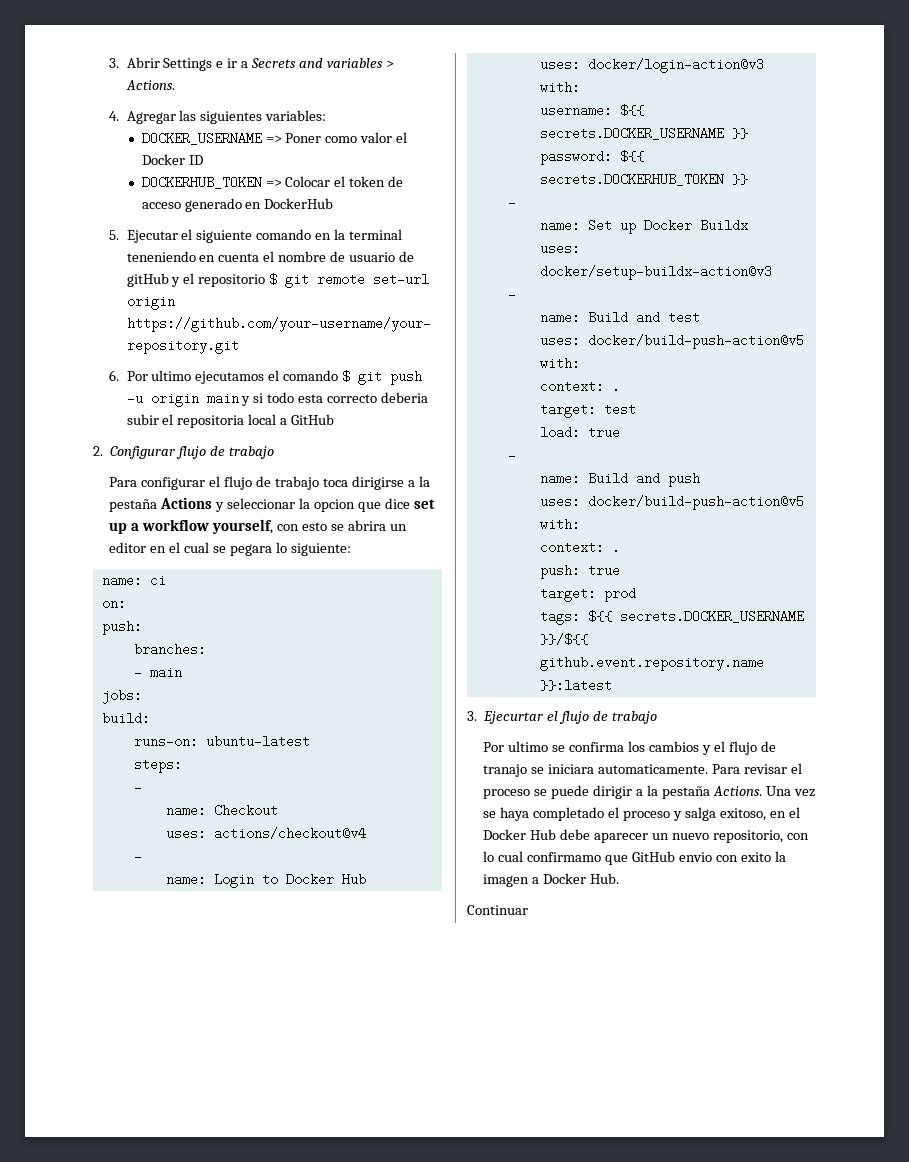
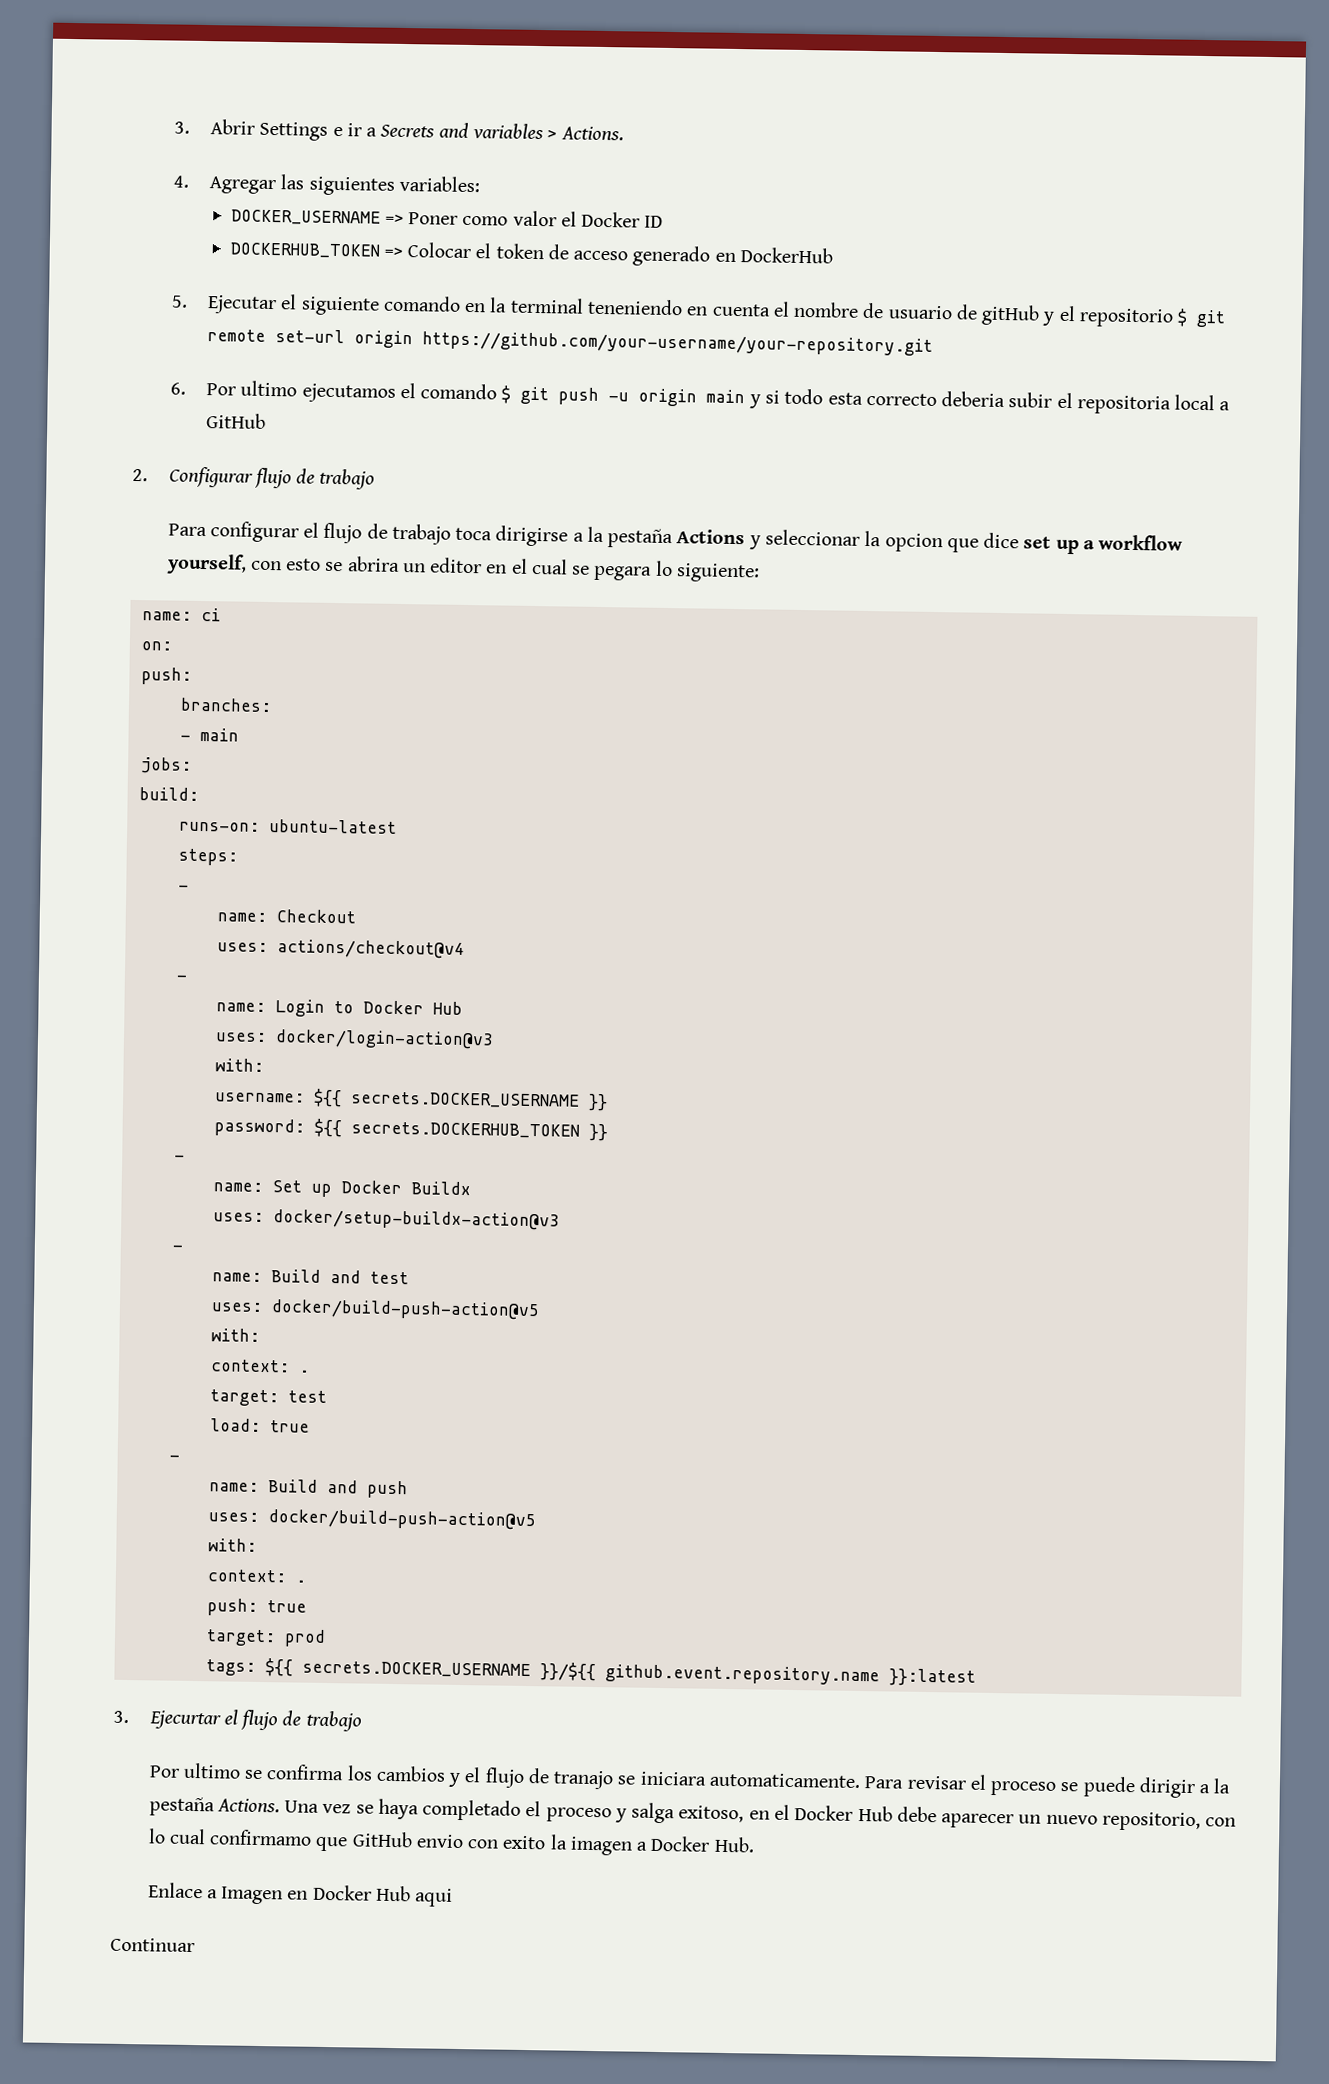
+ Enlace a Imagen en Docker Hub aqui

